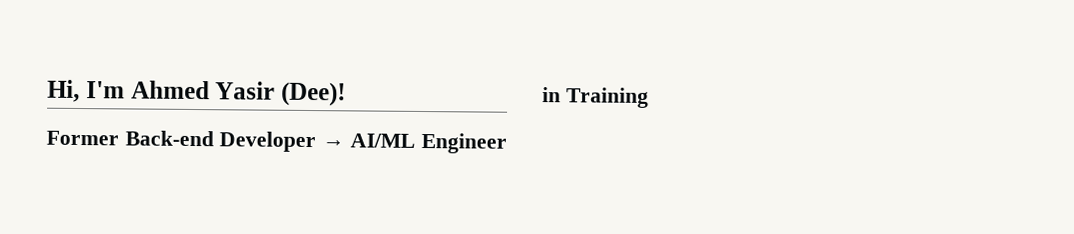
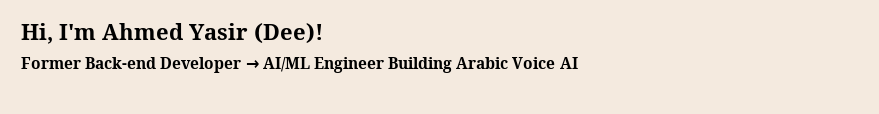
- Former Back-end Developer → AI/ML Engineer in Training
+ Former Back-end Developer → AI/ML Engineer Building Arabic Voice AI

